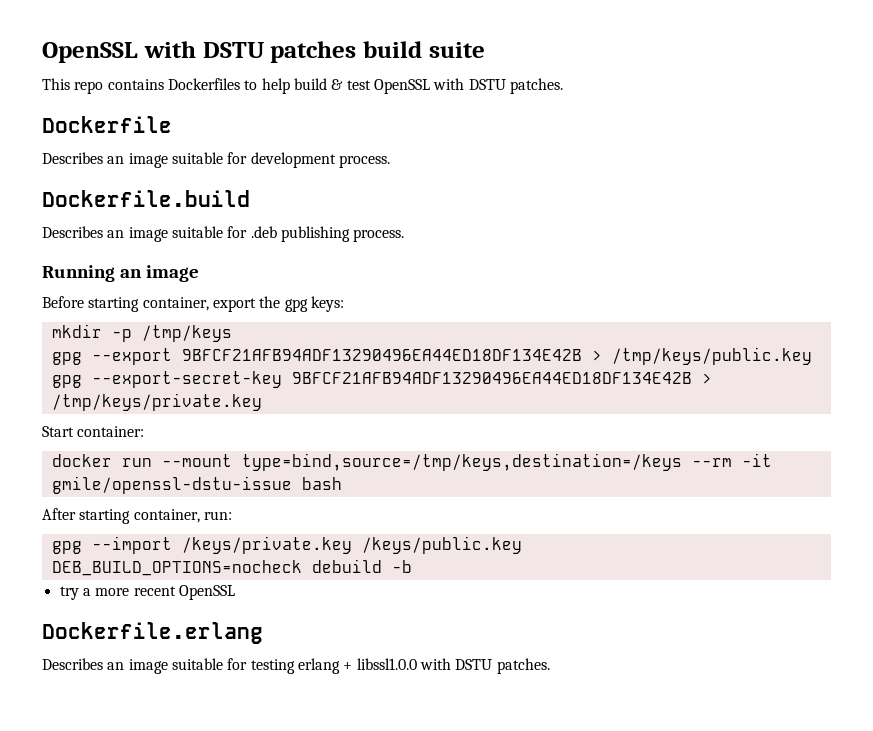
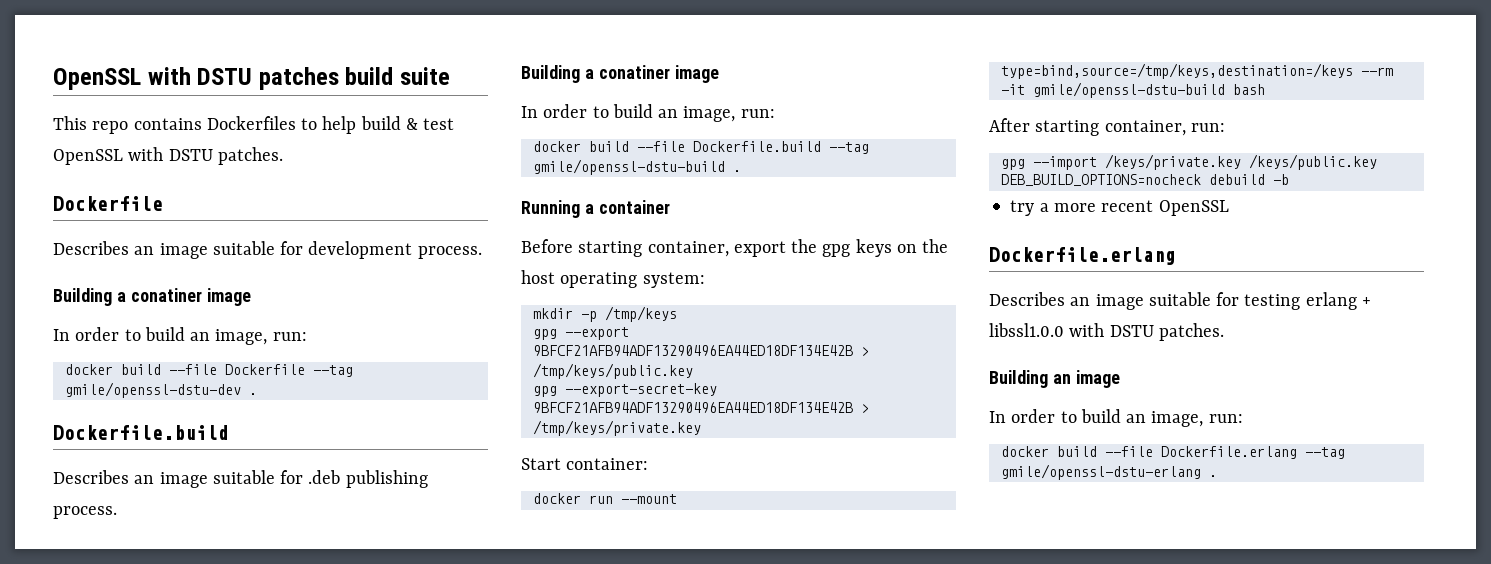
  Describes an image suitable for development process.
+ Building a conatiner image
+ In order to build an image, run:
+ docker build --file Dockerfile --tag gmile/openssl-dstu-dev .
  Describes an image suitable for .deb publishing process.
+ Building a conatiner image
+ In order to build an image, run:
+ docker build --file Dockerfile.build --tag gmile/openssl-dstu-build .
- Running an image
+ Running a container
- Before starting container, export the gpg keys:
+ Before starting container, export the gpg keys on the host operating system:
- docker run --mount type=bind,source=/tmp/keys,destination=/keys --rm -it gmile/openssl-dstu-issue bash
+ docker run --mount type=bind,source=/tmp/keys,destination=/keys --rm -it gmile/openssl-dstu-build bash
+ Building an image
+ In order to build an image, run:
+ docker build --file Dockerfile.erlang --tag gmile/openssl-dstu-erlang .

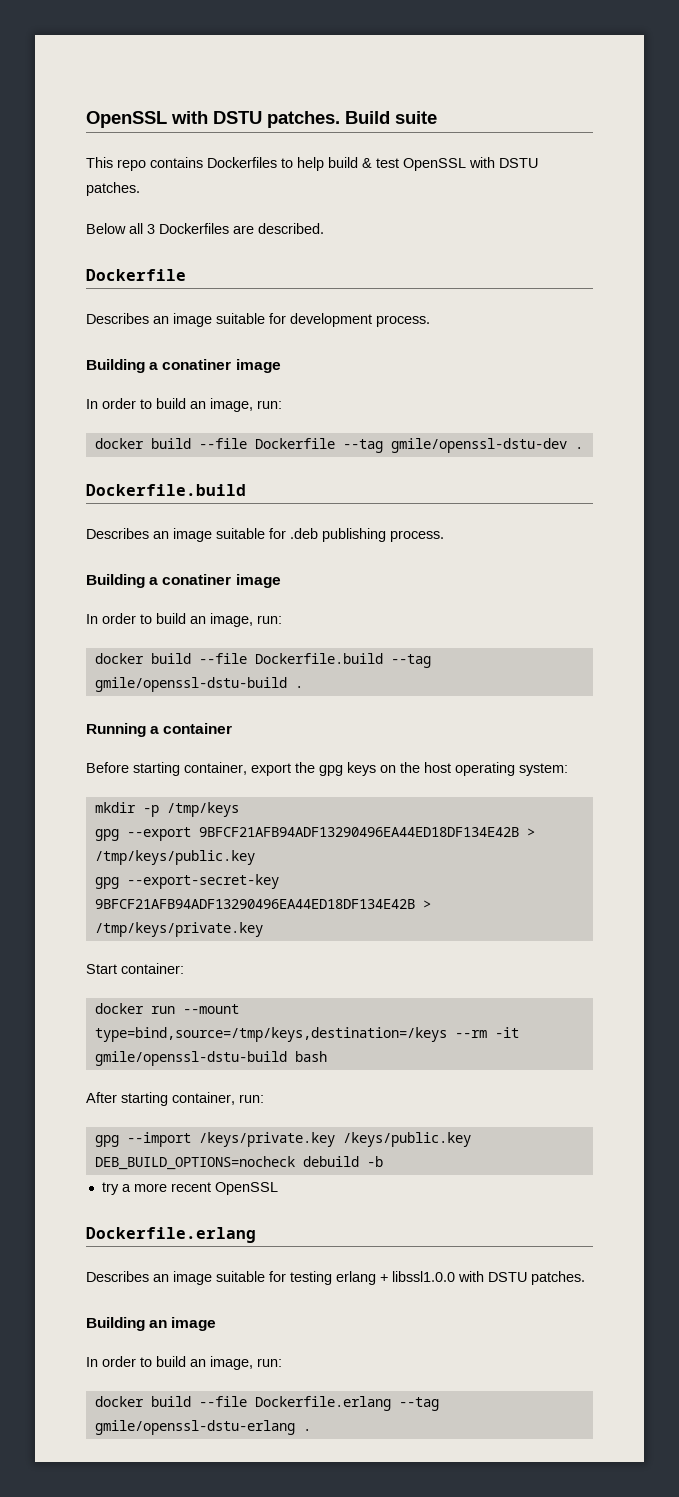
- OpenSSL with DSTU patches build suite
+ OpenSSL with DSTU patches. Build suite
+ Below all 3 Dockerfiles are described.

